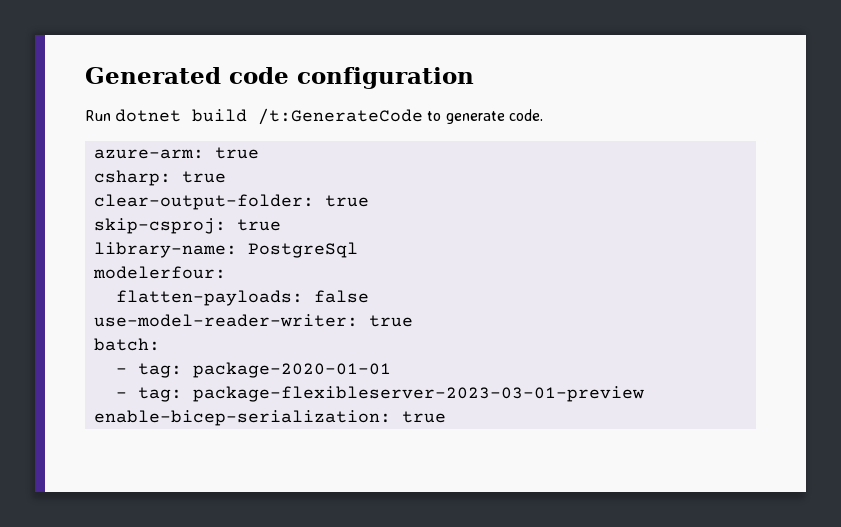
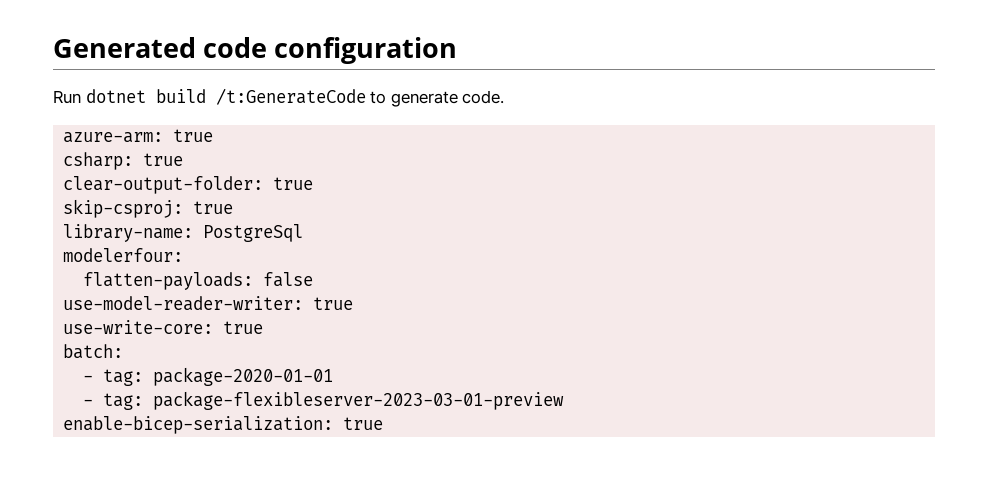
+ use-write-core: true

